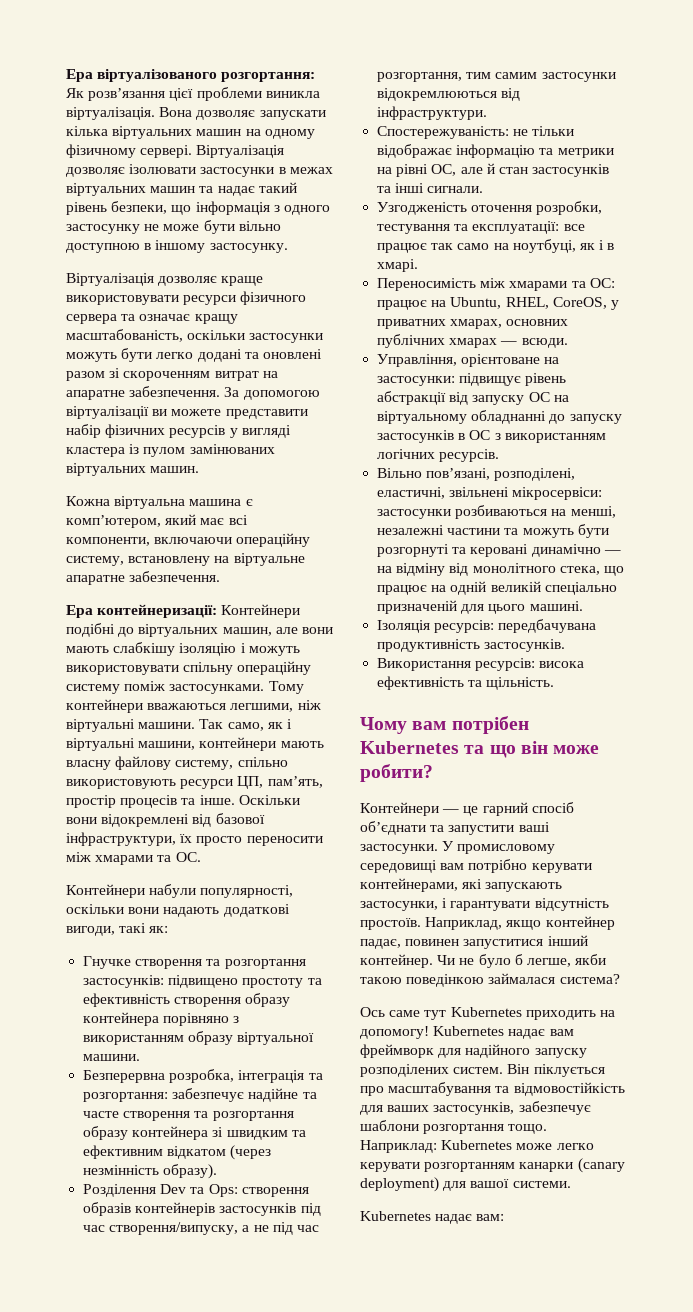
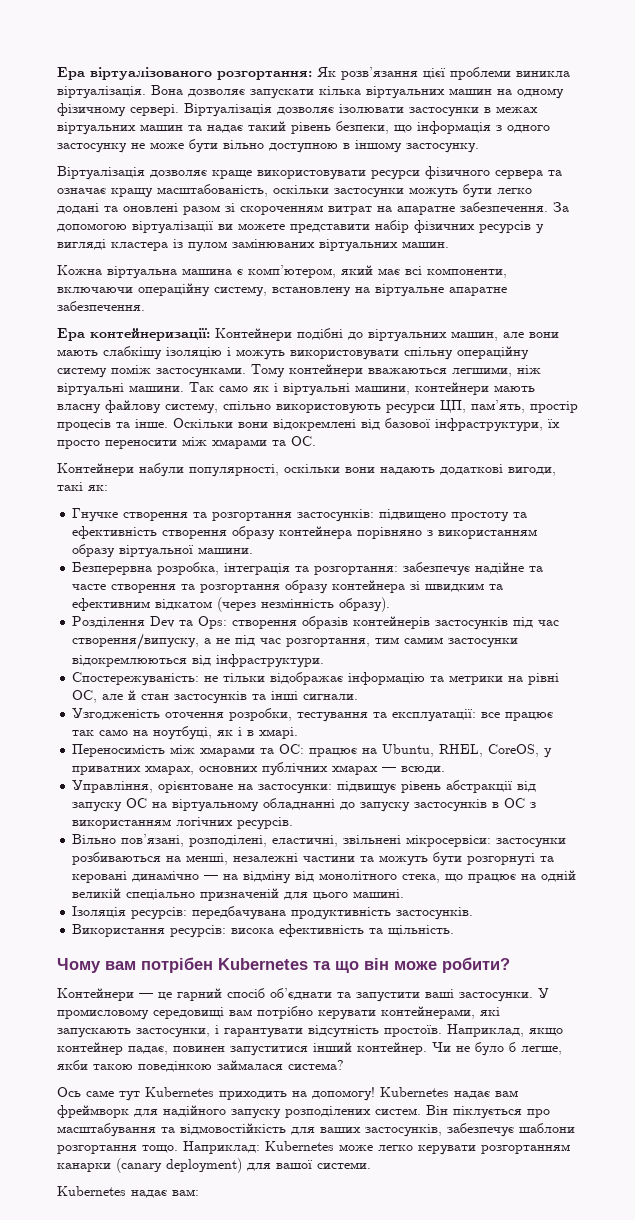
- Так само, як і віртуальні машини, контейнери мають власну файлову систему, спільно використовують ресурси ЦП, памʼять, простір процесів та інше.
+ Так само як і віртуальні машини, контейнери мають власну файлову систему, спільно використовують ресурси ЦП, памʼять, простір процесів та інше.

